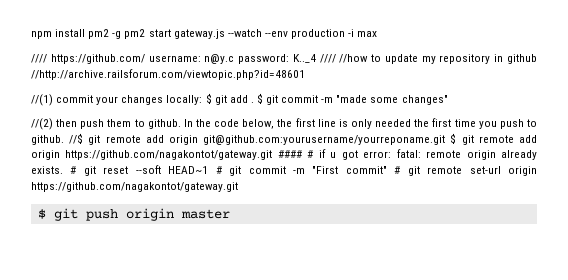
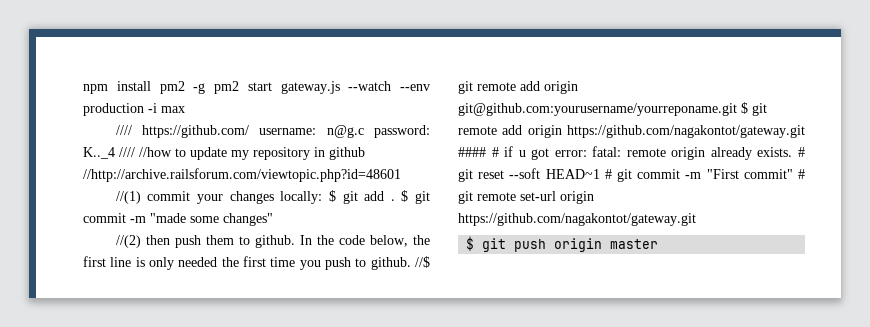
- //// https://github.com/ username: n@y.c password: K.._4 //// //how to update my repository in github //http://archive.railsforum.com/viewtopic.php?id=48601
+ //// https://github.com/ username: n@g.c password: K.._4 //// //how to update my repository in github //http://archive.railsforum.com/viewtopic.php?id=48601

